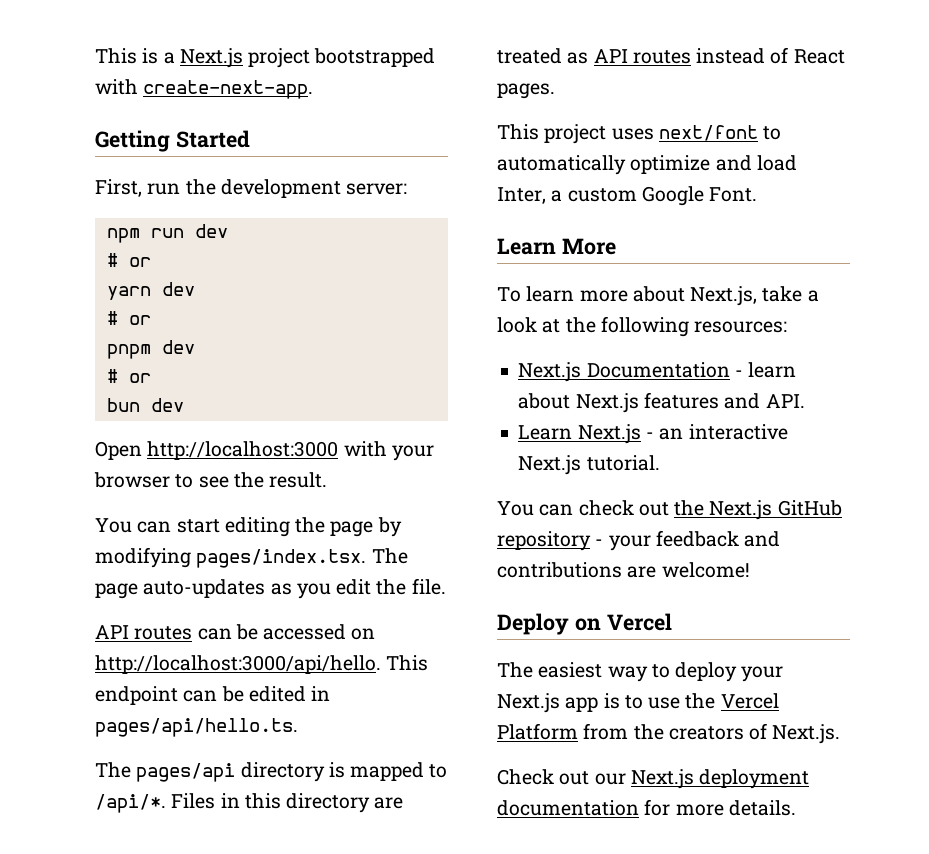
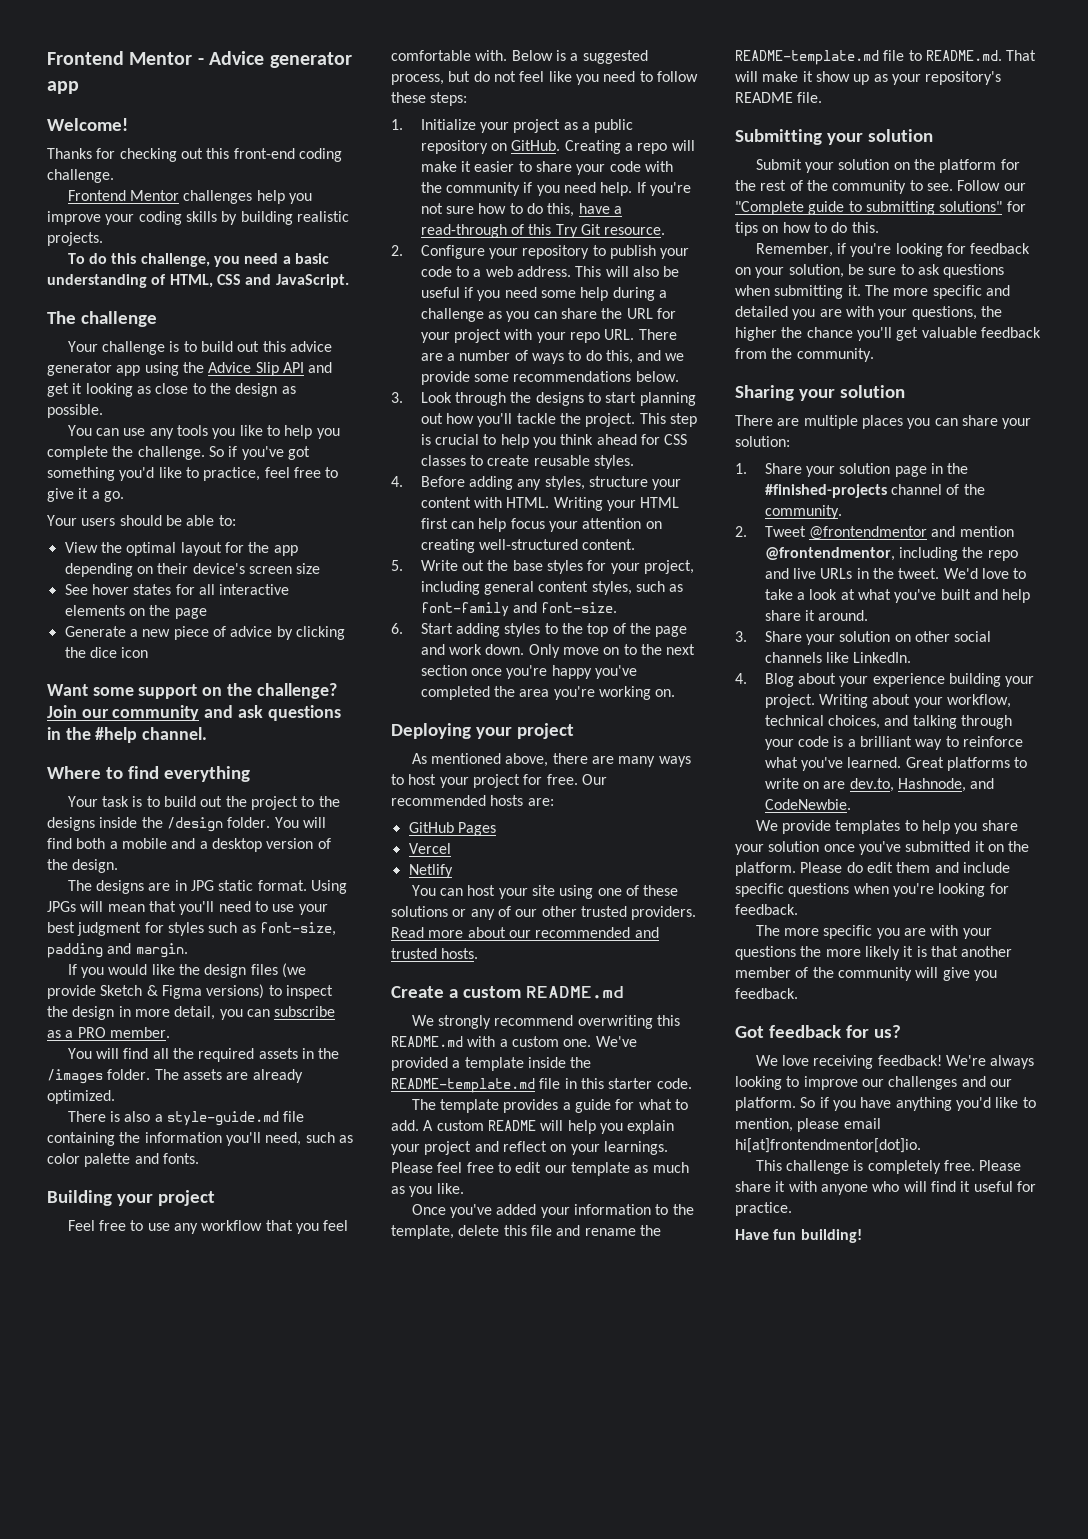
- This is a Next.js project bootstrapped with create-next-app.
- Getting Started
- First, run the development server:
- npm run dev
- # or
- yarn dev
- # or
- pnpm dev
- # or
- bun dev
- Open http://localhost:3000 with your browser to see the result.
- You can start editing the page by modifying pages/index.tsx. The page auto-updates as you edit the file.
- API routes can be accessed on http://localhost:3000/api/hello. This endpoint can be edited in pages/api/hello.ts.
- The pages/api directory is mapped to /api/*. Files in this directory are treated as API routes instead of React pages.
- This project uses next/font to automatically optimize and load Inter, a custom Google Font.
- Learn More
- To learn more about Next.js, take a look at the following resources:
- Next.js Documentation - learn about Next.js features and API.
- Learn Next.js - an interactive Next.js tutorial.
- You can check out the Next.js GitHub repository - your feedback and contributions are welcome!
- Deploy on Vercel
- The easiest way to deploy your Next.js app is to use the Vercel Platform from the creators of Next.js.
- Check out our Next.js deployment documentation for more details.
+ Frontend Mentor - Advice generator app
+ Welcome!
+ Thanks for checking out this front-end coding challenge.
+ Frontend Mentor challenges help you improve your coding skills by building realistic projects.
+ To do this challenge, you need a basic understanding of HTML, CSS and JavaScript.
+ The challenge
+ Your challenge is to build out this advice generator app using the Advice Slip API and get it looking as close to the design as possible.
+ You can use any tools you like to help you complete the challenge. So if you've got something you'd like to practice, feel free to give it a go.
+ Your users should be able to:
+ View the optimal layout for the app depending on their device's screen size
+ See hover states for all interactive elements on the page
+ Generate a new piece of advice by clicking the dice icon
+ Want some support on the challenge? Join our community and ask questions in the #help channel.
+ Where to find everything
+ Your task is to build out the project to the designs inside the /design folder. You will find both a mobile and a desktop version of the design.
+ The designs are in JPG static format. Using JPGs will mean that you'll need to use your best judgment for styles such as font-size, padding and margin.
+ If you would like the design files (we provide Sketch & Figma versions) to inspect the design in more detail, you can subscribe as a PRO member.
+ You will find all the required assets in the /images folder. The assets are already optimized.
+ There is also a style-guide.md file containing the information you'll need, such as color palette and fonts.
+ Building your project
+ Feel free to use any workflow that you feel comfortable with. Below is a suggested process, but do not feel like you need to follow these steps:
+ 1. Initialize your project as a public repository on GitHub. Creating a repo will make it easier to share your code with the community if you need help. If you're not sure how to do this, have a read-through of this Try Git resource.
+ 2. Configure your repository to publish your code to a web address. This will also be useful if you need some help during a challenge as you can share the URL for your project with your repo URL. There are a number of ways to do this, and we provide some recommendations below.
+ 3. Look through the designs to start planning out how you'll tackle the project. This step is crucial to help you think ahead for CSS classes to create reusable styles.
+ 4. Before adding any styles, structure your content with HTML. Writing your HTML first can help focus your attention on creating well-structured content.
+ 5. Write out the base styles for your project, including general content styles, such as font-family and font-size.
+ 6. Start adding styles to the top of the page and work down. Only move on to the next section once you're happy you've completed the area you're working on.
+ Deploying your project
+ As mentioned above, there are many ways to host your project for free. Our recommended hosts are:
+ GitHub Pages
+ Vercel
+ Netlify
+ You can host your site using one of these solutions or any of our other trusted providers. Read more about our recommended and trusted hosts.
+ Create a custom README.md
+ We strongly recommend overwriting this README.md with a custom one. We've provided a template inside the README-template.md file in this starter code.
+ The template provides a guide for what to add. A custom README will help you explain your project and reflect on your learnings. Please feel free to edit our template as much as you like.
+ Once you've added your information to the template, delete this file and rename the README-template.md file to README.md. That will make it show up as your repository's README file.
+ Submitting your solution
+ Submit your solution on the platform for the rest of the community to see. Follow our "Complete guide to submitting solutions" for tips on how to do this.
+ Remember, if you're looking for feedback on your solution, be sure to ask questions when submitting it. The more specific and detailed you are with your questions, the higher the chance you'll get valuable feedback from the community.
+ Sharing your solution
+ There are multiple places you can share your solution:
+ 1. Share your solution page in the #finished-projects channel of the community.
+ 2. Tweet @frontendmentor and mention @frontendmentor, including the repo and live URLs in the tweet. We'd love to take a look at what you've built and help share it around.
+ 3. Share your solution on other social channels like LinkedIn.
+ 4. Blog about your experience building your project. Writing about your workflow, technical choices, and talking through your code is a brilliant way to reinforce what you've learned. Great platforms to write on are dev.to, Hashnode, and CodeNewbie.
+ We provide templates to help you share your solution once you've submitted it on the platform. Please do edit them and include specific questions when you're looking for feedback.
+ The more specific you are with your questions the more likely it is that another member of the community will give you feedback.
+ Got feedback for us?
+ We love receiving feedback! We're always looking to improve our challenges and our platform. So if you have anything you'd like to mention, please email hi[at]frontendmentor[dot]io.
+ This challenge is completely free. Please share it with anyone who will find it useful for practice.
+ Have fun building!

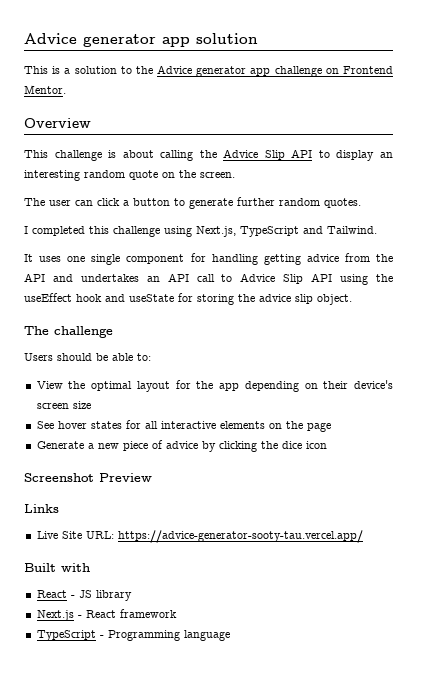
- Frontend Mentor - Advice generator app
- Welcome!
- Thanks for checking out this front-end coding challenge.
- Frontend Mentor challenges help you improve your coding skills by building realistic projects.
- To do this challenge, you need a basic understanding of HTML, CSS and JavaScript.
+ Advice generator app solution
+ This is a solution to the Advice generator app challenge on Frontend Mentor.
+ Overview
+ This challenge is about calling the Advice Slip API to display an interesting random quote on the screen.
+ The user can click a button to generate further random quotes.
+ I completed this challenge using Next.js, TypeScript and Tailwind.
+ It uses one single component for handling getting advice from the API and undertakes an API call to Advice Slip API using the useEffect hook and useState for storing the advice slip object.
  The challenge
- Your challenge is to build out this advice generator app using the Advice Slip API and get it looking as close to the design as possible.
- You can use any tools you like to help you complete the challenge. So if you've got something you'd like to practice, feel free to give it a go.
- Your users should be able to:
+ Users should be able to:
- Want some support on the challenge? Join our community and ask questions in the #help channel.
- Where to find everything
- Your task is to build out the project to the designs inside the /design folder. You will find both a mobile and a desktop version of the design.
- The designs are in JPG static format. Using JPGs will mean that you'll need to use your best judgment for styles such as font-size, padding and margin.
- If you would like the design files (we provide Sketch & Figma versions) to inspect the design in more detail, you can subscribe as a PRO member.
- You will find all the required assets in the /images folder. The assets are already optimized.
- There is also a style-guide.md file containing the information you'll need, such as color palette and fonts.
- Building your project
- Feel free to use any workflow that you feel comfortable with. Below is a suggested process, but do not feel like you need to follow these steps:
- 1. Initialize your project as a public repository on GitHub. Creating a repo will make it easier to share your code with the community if you need help. If you're not sure how to do this, have a read-through of this Try Git resource.
- 2. Configure your repository to publish your code to a web address. This will also be useful if you need some help during a challenge as you can share the URL for your project with your repo URL. There are a number of ways to do this, and we provide some recommendations below.
- 3. Look through the designs to start planning out how you'll tackle the project. This step is crucial to help you think ahead for CSS classes to create reusable styles.
- 4. Before adding any styles, structure your content with HTML. Writing your HTML first can help focus your attention on creating well-structured content.
- 5. Write out the base styles for your project, including general content styles, such as font-family and font-size.
- 6. Start adding styles to the top of the page and work down. Only move on to the next section once you're happy you've completed the area you're working on.
- Deploying your project
- As mentioned above, there are many ways to host your project for free. Our recommended hosts are:
- GitHub Pages
- Vercel
- Netlify
- You can host your site using one of these solutions or any of our other trusted providers. Read more about our recommended and trusted hosts.
- Create a custom README.md
- We strongly recommend overwriting this README.md with a custom one. We've provided a template inside the README-template.md file in this starter code.
- The template provides a guide for what to add. A custom README will help you explain your project and reflect on your learnings. Please feel free to edit our template as much as you like.
- Once you've added your information to the template, delete this file and rename the README-template.md file to README.md. That will make it show up as your repository's README file.
- Submitting your solution
- Submit your solution on the platform for the rest of the community to see. Follow our "Complete guide to submitting solutions" for tips on how to do this.
- Remember, if you're looking for feedback on your solution, be sure to ask questions when submitting it. The more specific and detailed you are with your questions, the higher the chance you'll get valuable feedback from the community.
- Sharing your solution
- There are multiple places you can share your solution:
- 1. Share your solution page in the #finished-projects channel of the community.
- 2. Tweet @frontendmentor and mention @frontendmentor, including the repo and live URLs in the tweet. We'd love to take a look at what you've built and help share it around.
- 3. Share your solution on other social channels like LinkedIn.
- 4. Blog about your experience building your project. Writing about your workflow, technical choices, and talking through your code is a brilliant way to reinforce what you've learned. Great platforms to write on are dev.to, Hashnode, and CodeNewbie.
- We provide templates to help you share your solution once you've submitted it on the platform. Please do edit them and include specific questions when you're looking for feedback.
- The more specific you are with your questions the more likely it is that another member of the community will give you feedback.
- Got feedback for us?
- We love receiving feedback! We're always looking to improve our challenges and our platform. So if you have anything you'd like to mention, please email hi[at]frontendmentor[dot]io.
- This challenge is completely free. Please share it with anyone who will find it useful for practice.
- Have fun building!
+ Screenshot Preview
+ Links
+ Live Site URL: https://advice-generator-sooty-tau.vercel.app/
+ Built with
+ React - JS library
+ Next.js - React framework
+ TypeScript - Programming language

